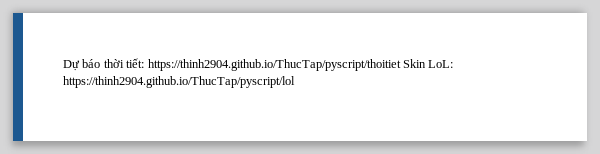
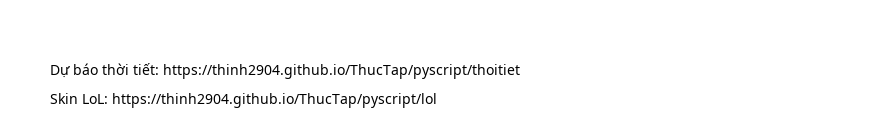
- Dự báo thời tiết: https://thinh2904.github.io/ThucTap/pyscript/thoitiet Skin LoL: https://thinh2904.github.io/ThucTap/pyscript/lol
+ Dự báo thời tiết: https://thinh2904.github.io/ThucTap/pyscript/thoitiet
+ Skin LoL: https://thinh2904.github.io/ThucTap/pyscript/lol

